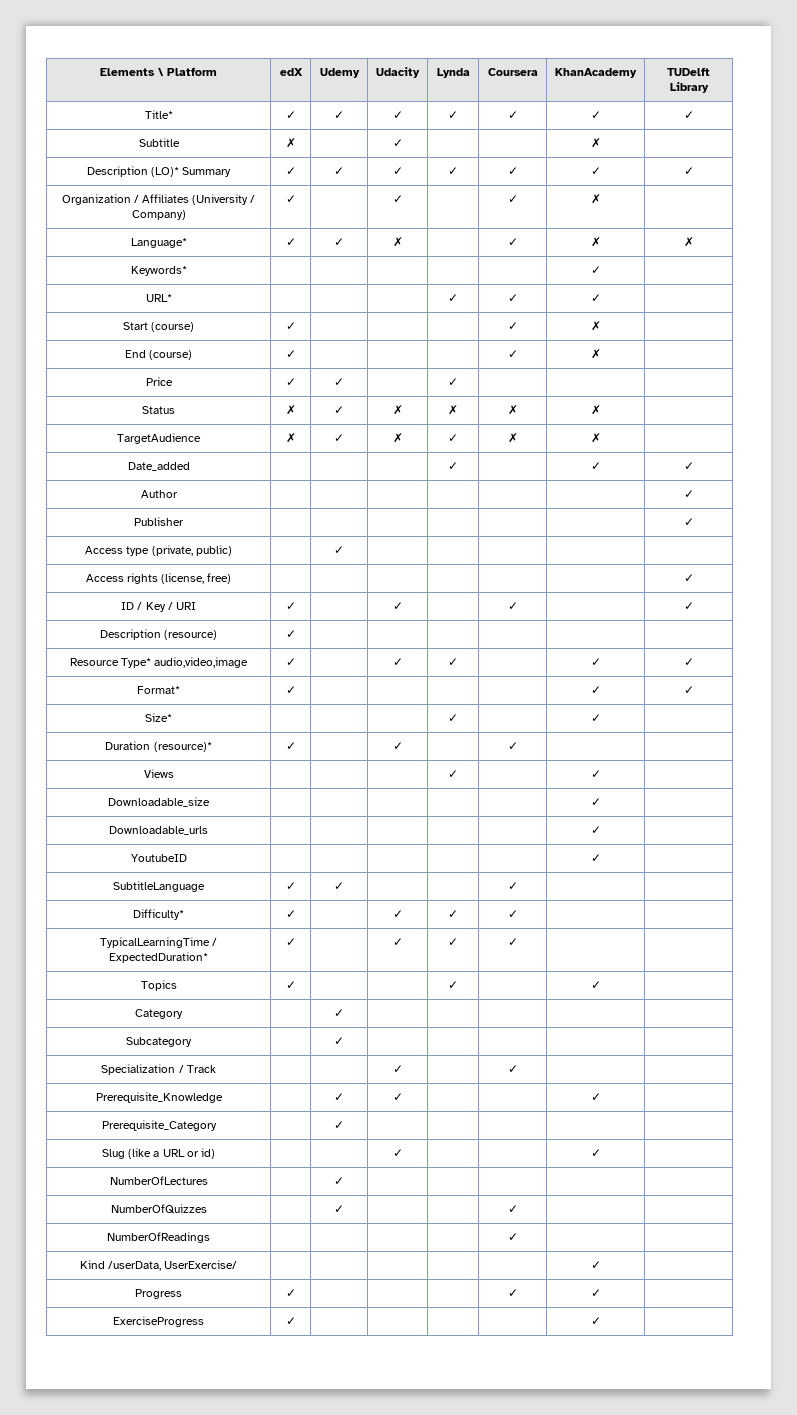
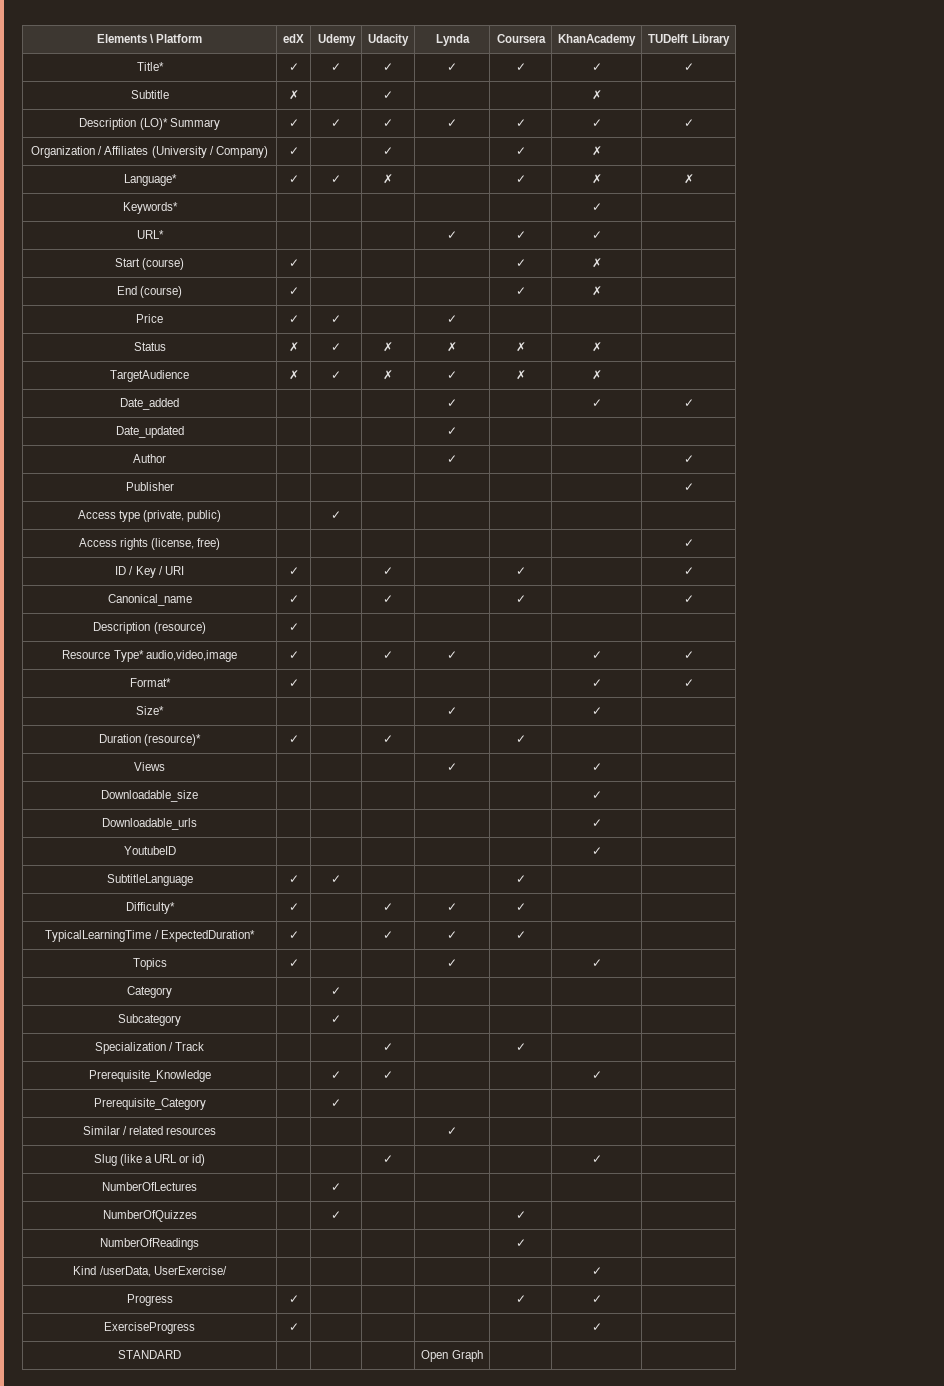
+ Date_updated | | | | ✓ | | |
- Author | | | | | | | ✓
+ Author | | | | ✓ | | | ✓
+ Canonical_name | ✓ | | ✓ | | ✓ | | ✓
+ Similar / related resources | | | | ✓ | | |
+ STANDARD | | | | Open Graph | | |

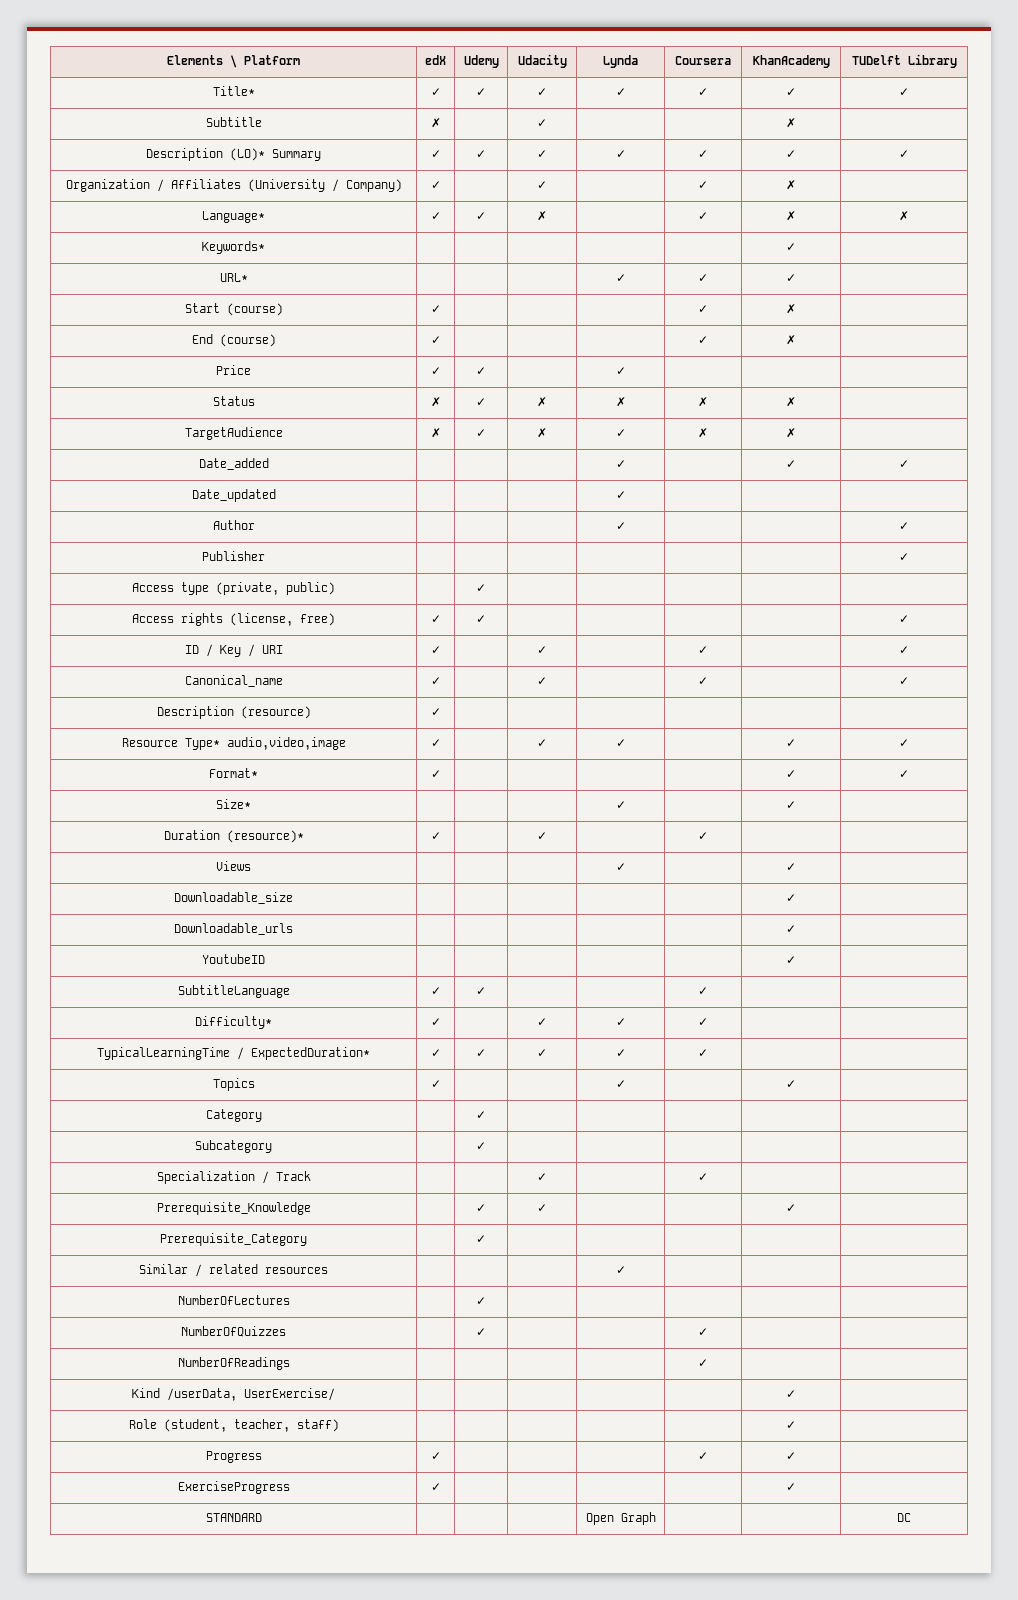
- Access rights (license, free) | | | | | | | ✓
+ Access rights (license, free) | ✓ | ✓ | | | | | ✓
- TypicalLearningTime / ExpectedDuration* | ✓ | | ✓ | ✓ | ✓ | |
+ TypicalLearningTime / ExpectedDuration* | ✓ | ✓ | ✓ | ✓ | ✓ | |
- Slug (like a URL or id) | | | ✓ | | | ✓ |
+ Role (student, teacher, staff) | | | | | | ✓ |
- STANDARD | | | | Open Graph | | |
+ STANDARD | | | | Open Graph | | | DC

